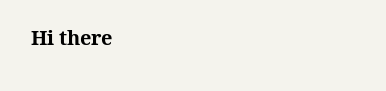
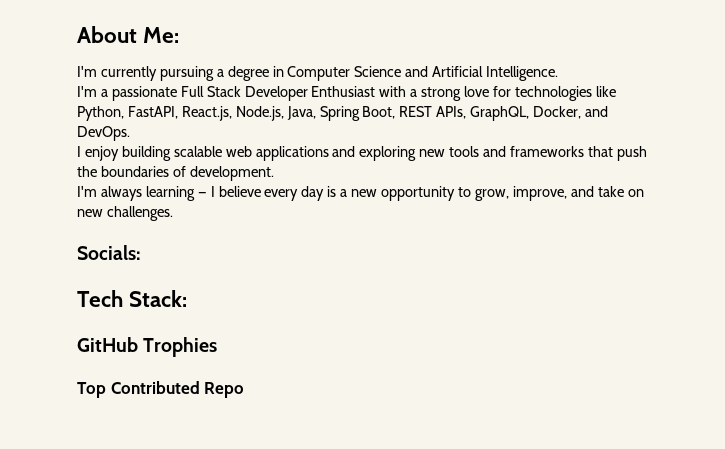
- Hi there
+ About Me:
+ I'm currently pursuing a degree in Computer Science and Artificial Intelligence.
+ I'm a passionate Full Stack Developer Enthusiast with a strong love for technologies like Python, FastAPI, React.js, Node.js, Java, Spring Boot, REST APIs, GraphQL, Docker, and DevOps.
+ I enjoy building scalable web applications and exploring new tools and frameworks that push the boundaries of development.
+ I'm always learning — I believe every day is a new opportunity to grow, improve, and take on new challenges.
+ Socials:
+ Tech Stack:
+ GitHub Trophies
+ Top Contributed Repo

